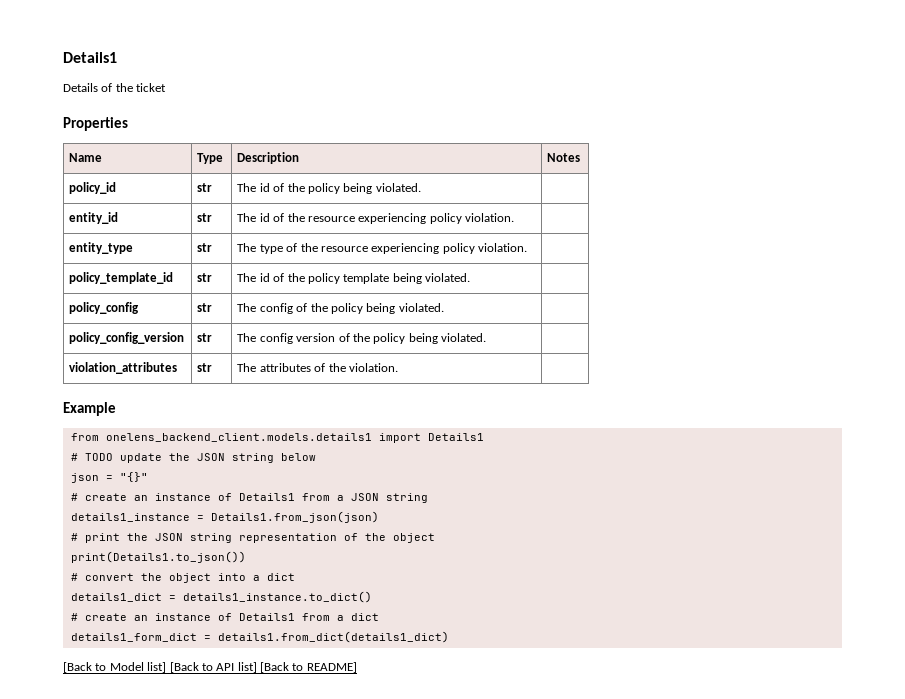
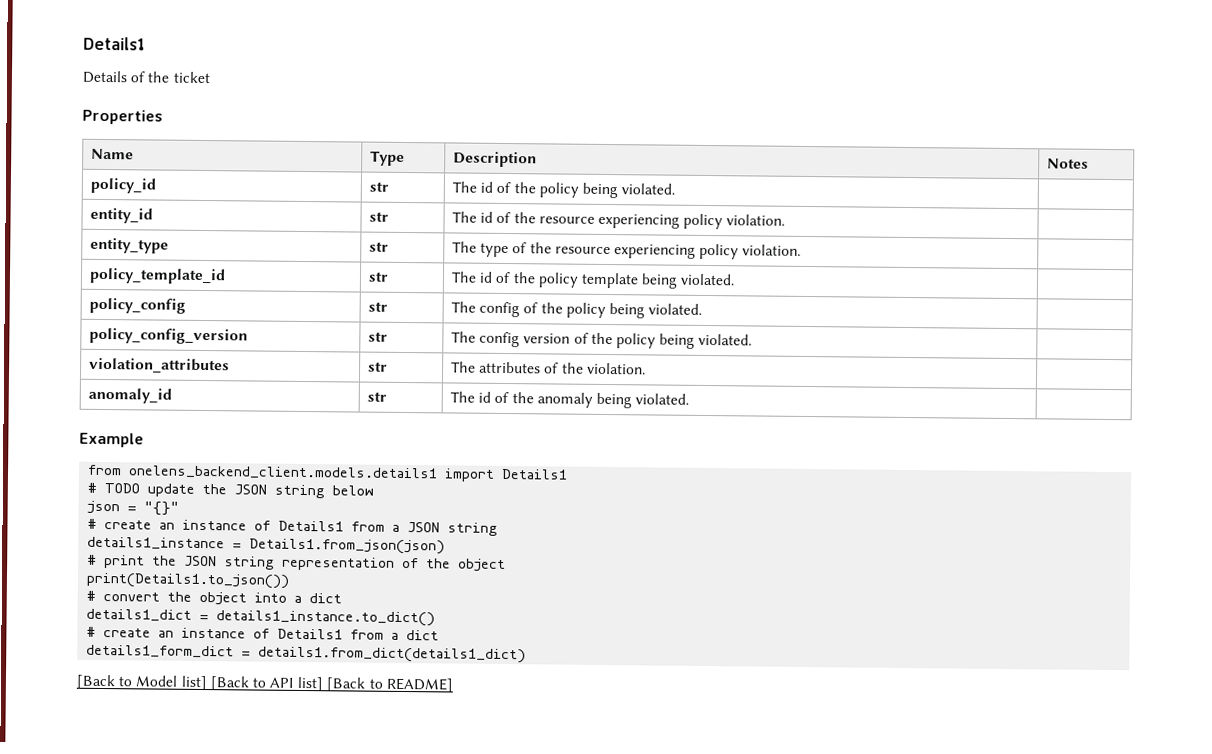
+ anomaly_id | str | The id of the anomaly being violated. |

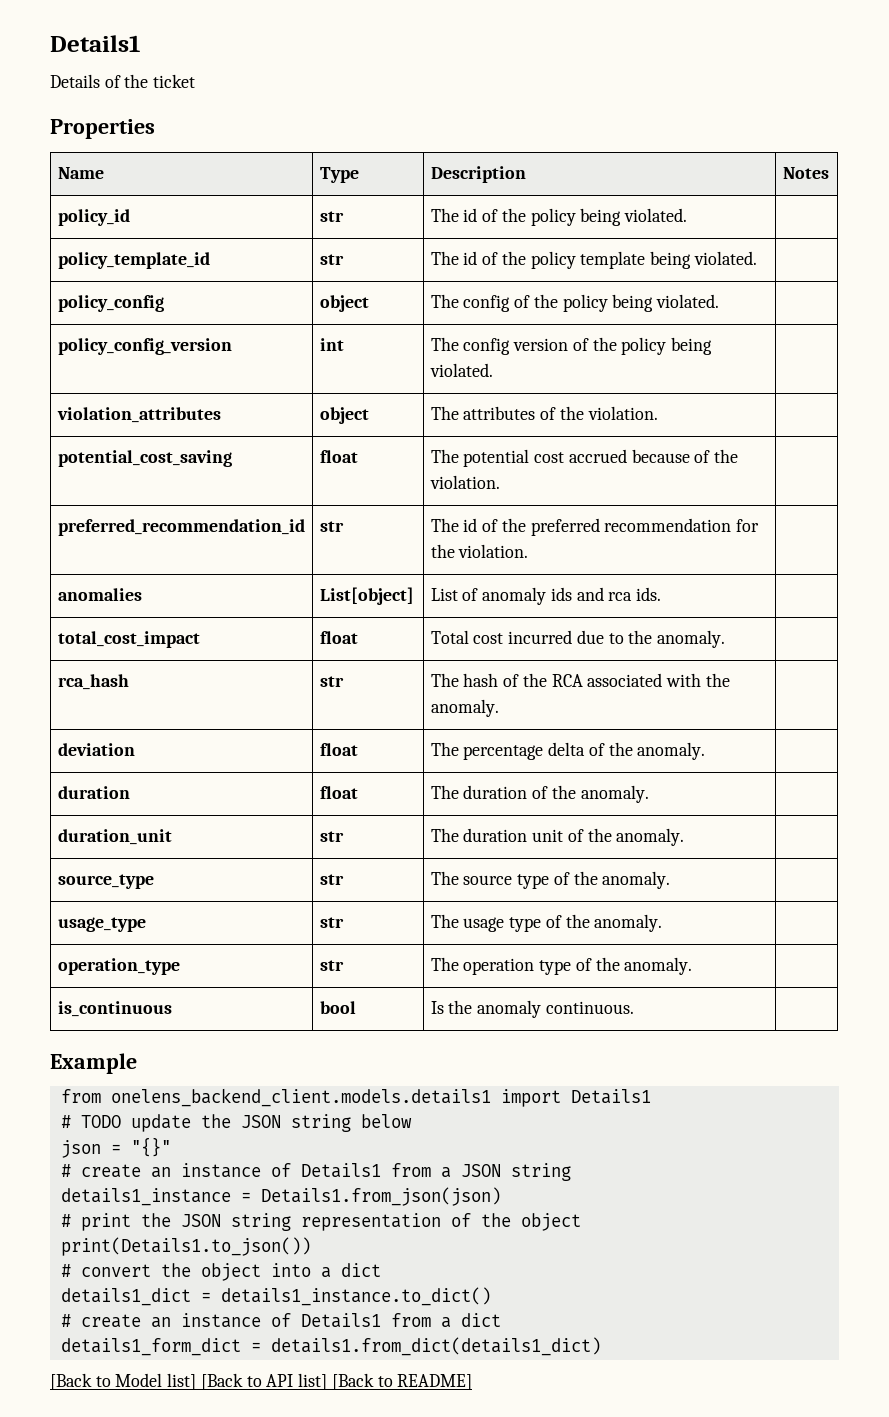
- entity_id | str | The id of the resource experiencing policy violation. |
- entity_type | str | The type of the resource experiencing policy violation. |
- policy_config | str | The config of the policy being violated. |
+ policy_config | object | The config of the policy being violated. |
- policy_config_version | str | The config version of the policy being violated. |
+ policy_config_version | int | The config version of the policy being violated. |
- violation_attributes | str | The attributes of the violation. |
+ violation_attributes | object | The attributes of the violation. |
- anomaly_id | str | The id of the anomaly being violated. |
+ potential_cost_saving | float | The potential cost accrued because of the violation. |
+ preferred_recommendation_id | str | The id of the preferred recommendation for the violation. |
+ anomalies | List[object] | List of anomaly ids and rca ids. |
+ total_cost_impact | float | Total cost incurred due to the anomaly. |
+ rca_hash | str | The hash of the RCA associated with the anomaly. |
+ deviation | float | The percentage delta of the anomaly. |
+ duration | float | The duration of the anomaly. |
+ duration_unit | str | The duration unit of the anomaly. |
+ source_type | str | The source type of the anomaly. |
+ usage_type | str | The usage type of the anomaly. |
+ operation_type | str | The operation type of the anomaly. |
+ is_continuous | bool | Is the anomaly continuous. |

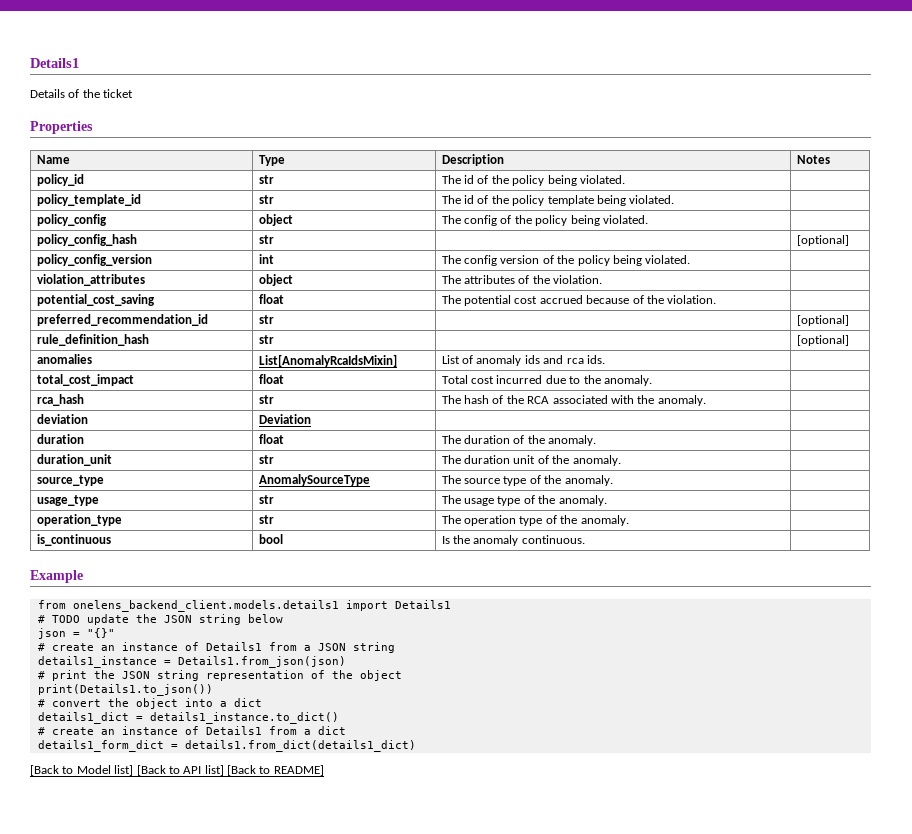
+ policy_config_hash | str | | [optional]
- preferred_recommendation_id | str | The id of the preferred recommendation for the violation. |
+ preferred_recommendation_id | str | | [optional]
+ rule_definition_hash | str | | [optional]
- anomalies | List[object] | List of anomaly ids and rca ids. |
+ anomalies | List[AnomalyRcaIdsMixin] | List of anomaly ids and rca ids. |
- deviation | float | The percentage delta of the anomaly. |
+ deviation | Deviation | |
- source_type | str | The source type of the anomaly. |
+ source_type | AnomalySourceType | The source type of the anomaly. |

